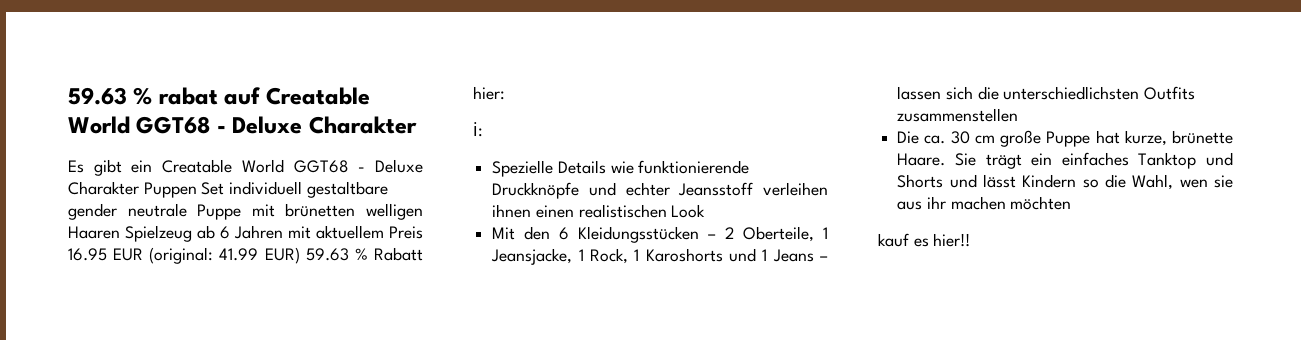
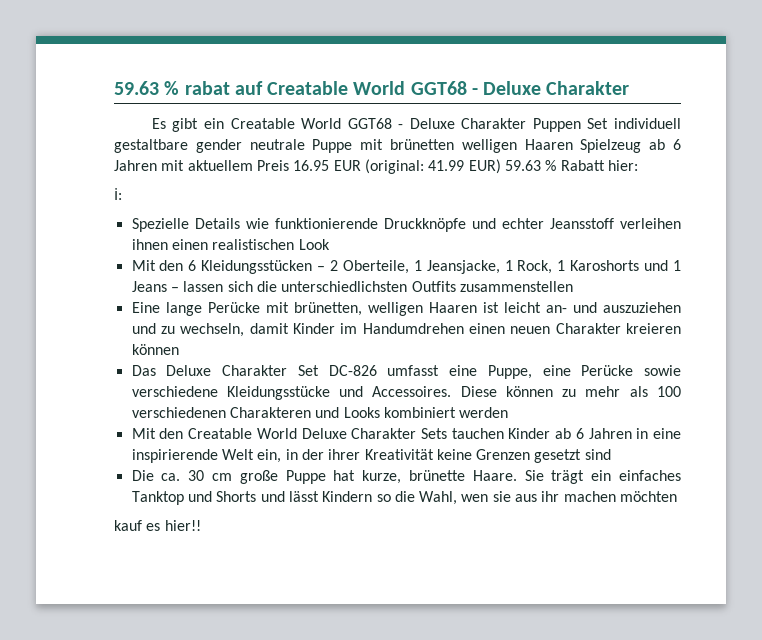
+ Eine lange Perücke mit brünetten, welligen Haaren ist leicht an- und auszuziehen und zu wechseln, damit Kinder im Handumdrehen einen neuen Charakter kreieren können
+ Das Deluxe Charakter Set DC-826 umfasst eine Puppe, eine Perücke sowie verschiedene Kleidungsstücke und Accessoires. Diese können zu mehr als 100 verschiedenen Charakteren und Looks kombiniert werden
+ Mit den Creatable World Deluxe Charakter Sets tauchen Kinder ab 6 Jahren in eine inspirierende Welt ein, in der ihrer Kreativität keine Grenzen gesetzt sind

